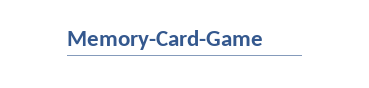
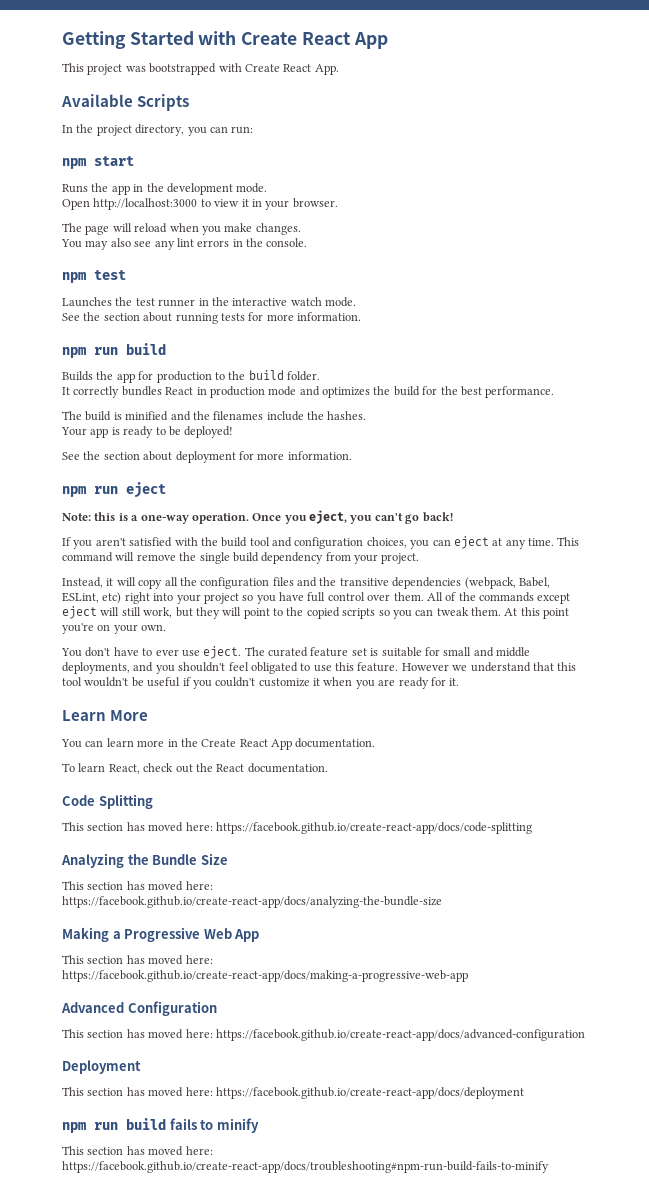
- Memory-Card-Game
+ Getting Started with Create React App
+ This project was bootstrapped with Create React App.
+ Available Scripts
+ In the project directory, you can run:
+ npm start
+ Runs the app in the development mode.
+ Open http://localhost:3000 to view it in your browser.
+ The page will reload when you make changes.
+ You may also see any lint errors in the console.
+ npm test
+ Launches the test runner in the interactive watch mode.
+ See the section about running tests for more information.
+ npm run build
+ Builds the app for production to the build folder.
+ It correctly bundles React in production mode and optimizes the build for the best performance.
+ The build is minified and the filenames include the hashes.
+ Your app is ready to be deployed!
+ See the section about deployment for more information.
+ npm run eject
+ Note: this is a one-way operation. Once you eject, you can't go back!
+ If you aren't satisfied with the build tool and configuration choices, you can eject at any time. This command will remove the single build dependency from your project.
+ Instead, it will copy all the configuration files and the transitive dependencies (webpack, Babel, ESLint, etc) right into your project so you have full control over them. All of the commands except eject will still work, but they will point to the copied scripts so you can tweak them. At this point you're on your own.
+ You don't have to ever use eject. The curated feature set is suitable for small and middle deployments, and you shouldn't feel obligated to use this feature. However we understand that this tool wouldn't be useful if you couldn't customize it when you are ready for it.
+ Learn More
+ You can learn more in the Create React App documentation.
+ To learn React, check out the React documentation.
+ Code Splitting
+ This section has moved here: https://facebook.github.io/create-react-app/docs/code-splitting
+ Analyzing the Bundle Size
+ This section has moved here: https://facebook.github.io/create-react-app/docs/analyzing-the-bundle-size
+ Making a Progressive Web App
+ This section has moved here: https://facebook.github.io/create-react-app/docs/making-a-progressive-web-app
+ Advanced Configuration
+ This section has moved here: https://facebook.github.io/create-react-app/docs/advanced-configuration
+ Deployment
+ This section has moved here: https://facebook.github.io/create-react-app/docs/deployment
+ npm run build fails to minify
+ This section has moved here: https://facebook.github.io/create-react-app/docs/troubleshooting#npm-run-build-fails-to-minify

